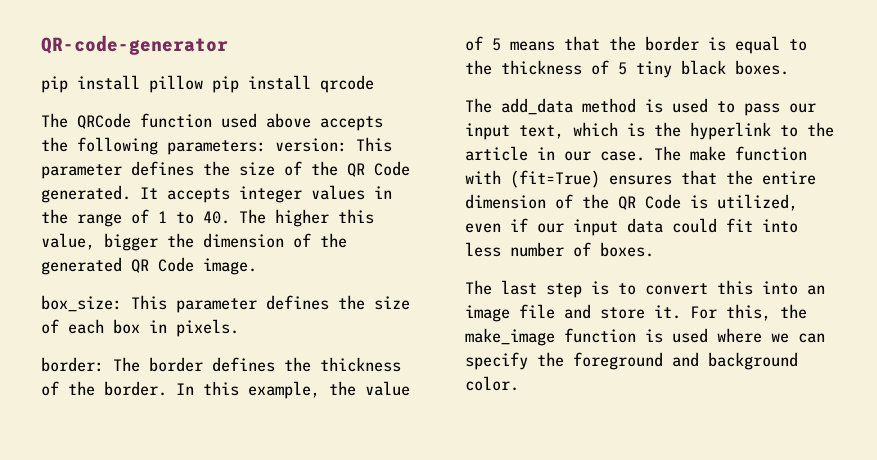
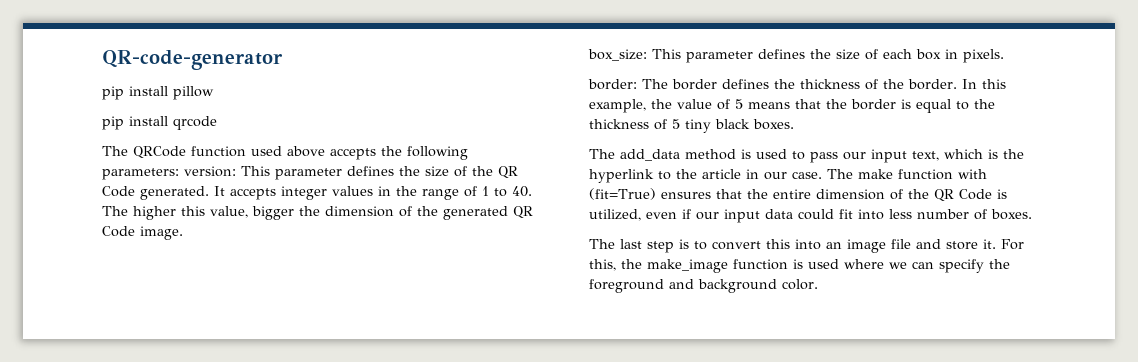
- pip install pillow pip install qrcode
+ pip install pillow
+ pip install qrcode

